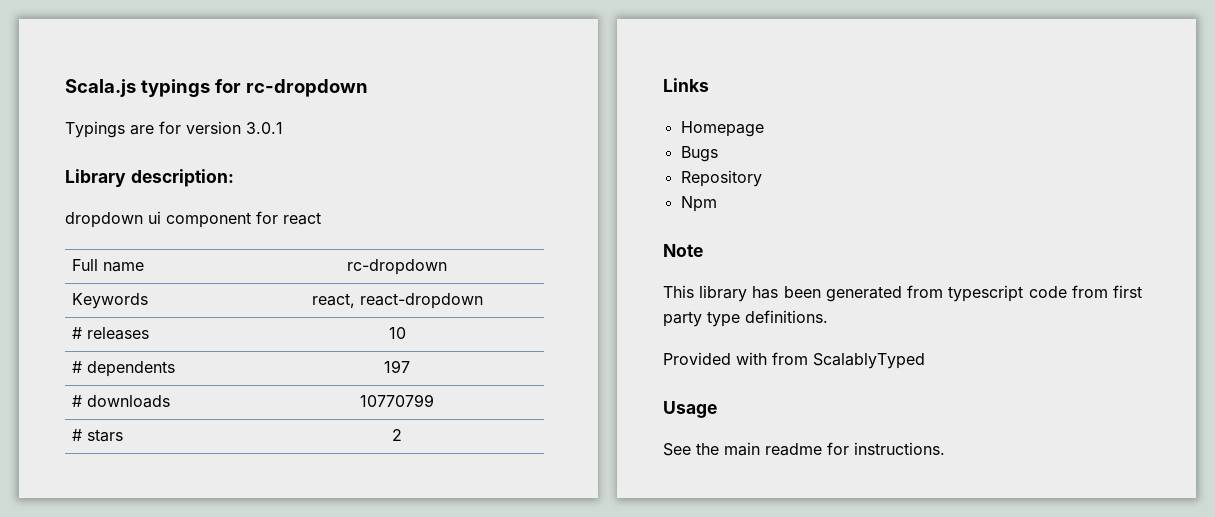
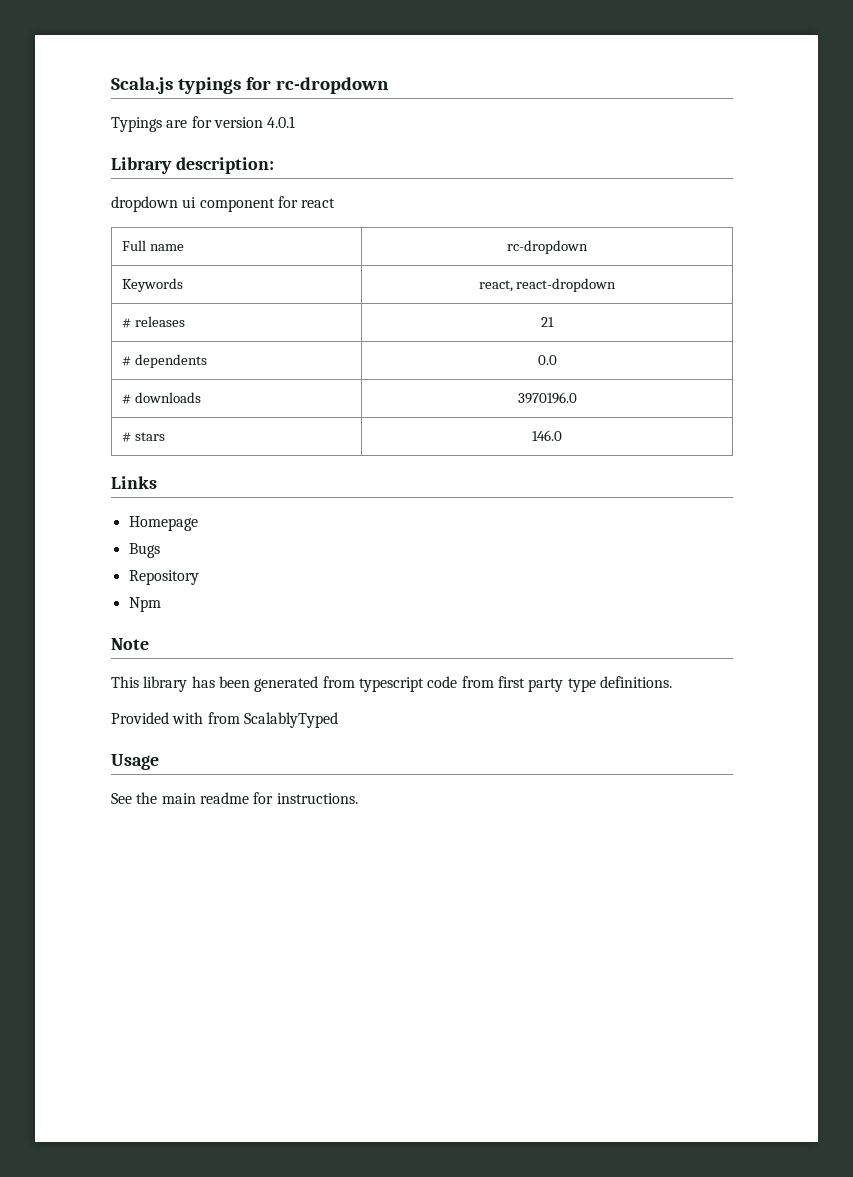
- Typings are for version 3.0.1
+ Typings are for version 4.0.1
- # releases | 10
+ # releases | 21
- # dependents | 197
+ # dependents | 0.0
- # downloads | 10770799
+ # downloads | 3970196.0
- # stars | 2
+ # stars | 146.0

